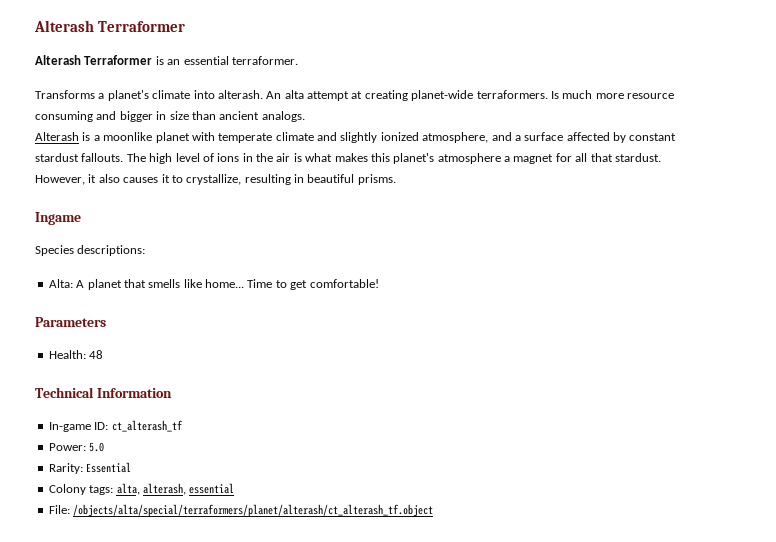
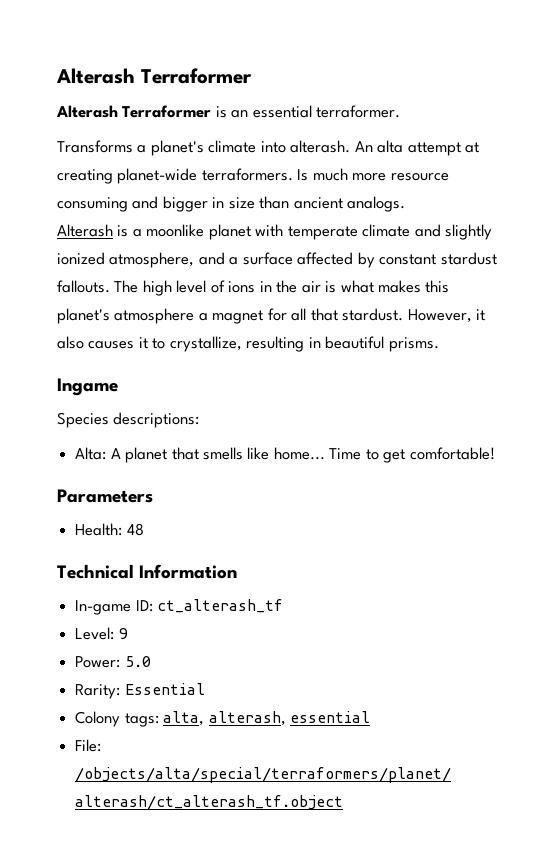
+ Level: 9

